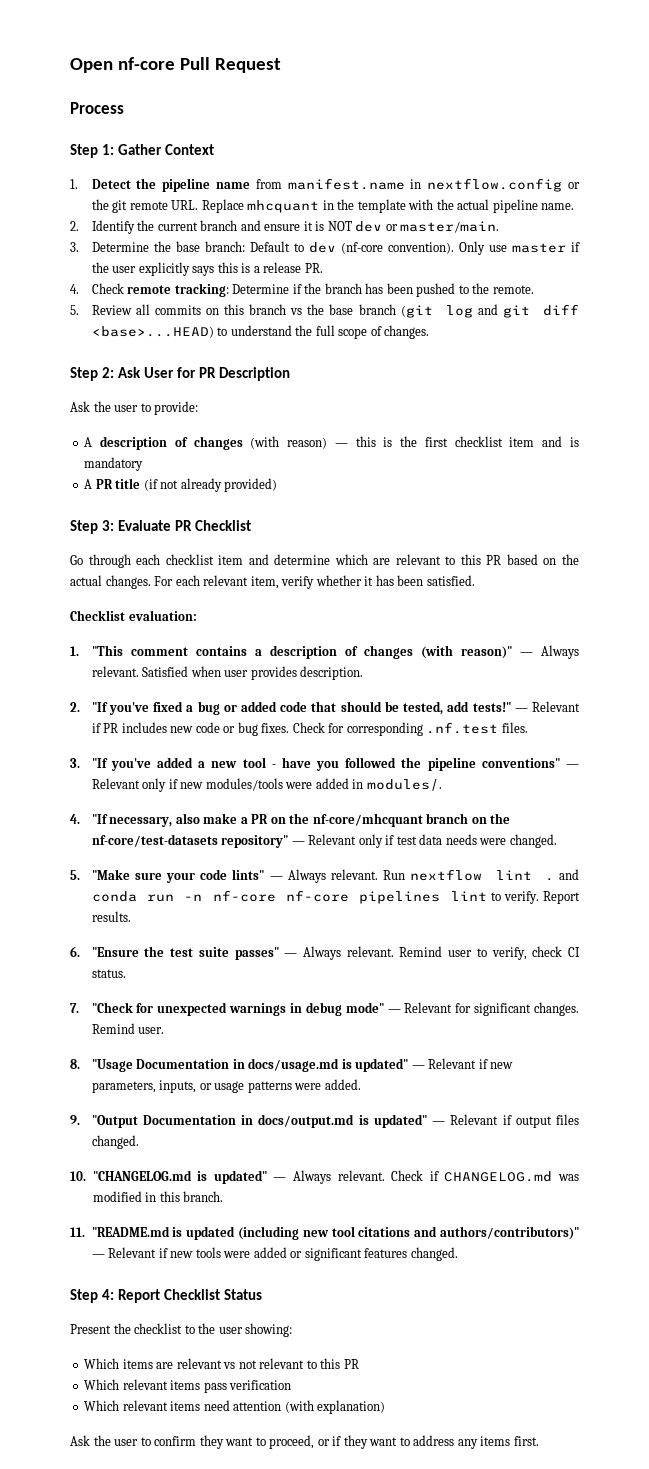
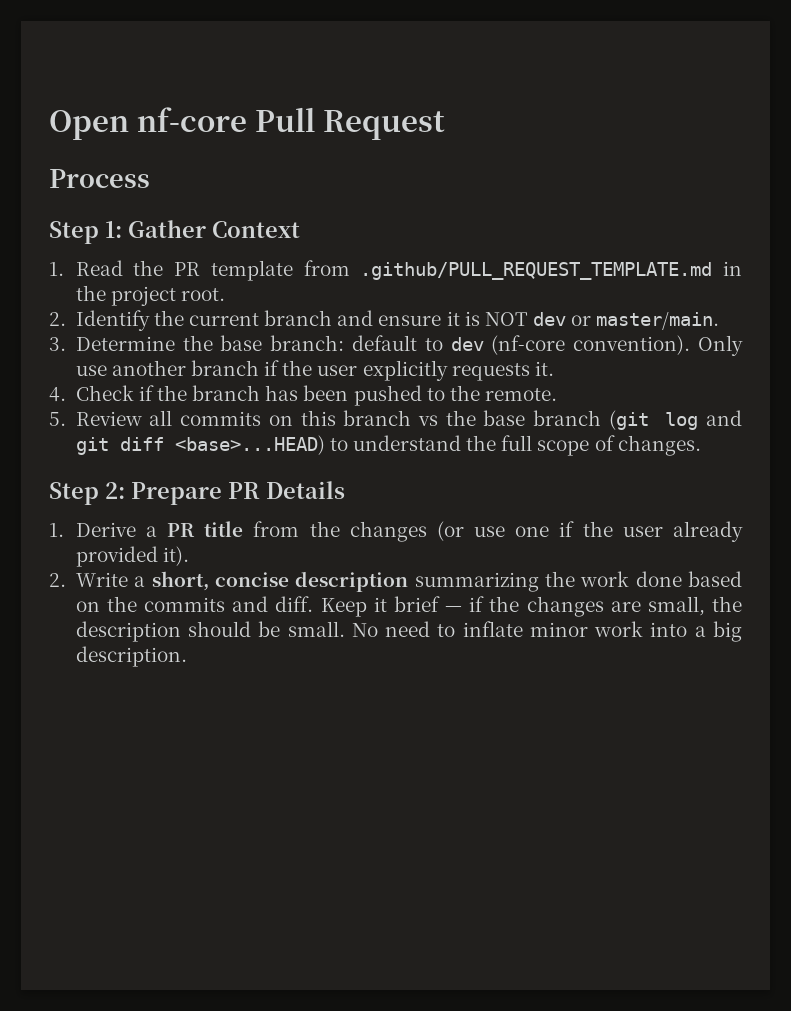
- 1. Detect the pipeline name from manifest.name in nextflow.config or the git remote URL. Replace mhcquant in the template with the actual pipeline name.
+ 1. Read the PR template from .github/PULL_REQUEST_TEMPLATE.md in the project root.
- 3. Determine the base branch: Default to dev (nf-core convention).
+ 3. Determine the base branch: default to dev (nf-core convention).
- Only use master if the user explicitly says this is a release PR.
+ Only use another branch if the user explicitly requests it.
- 4. Check remote tracking: Determine if the branch has been pushed to the remote.
+ 4. Check if the branch has been pushed to the remote.
- Step 2: Ask User for PR Description
- Ask the user to provide:
- A description of changes (with reason) — this is the first checklist item and is mandatory
- A PR title (if not already provided)
- Step 3: Evaluate PR Checklist
- Go through each checklist item and determine which are relevant to this PR based on the actual changes. For each relevant item, verify whether it has been satisfied.
- Checklist evaluation:
- 1. "This comment contains a description of changes (with reason)" — Always relevant. Satisfied when user provides description.
- 2. "If you've fixed a bug or added code that should be tested, add tests!" — Relevant if PR includes new code or bug fixes. Check for corresponding .nf.test files.
- 3. "If you've added a new tool - have you followed the pipeline conventions" — Relevant only if new modules/tools were added in modules/.
- 4. "If necessary, also make a PR on the nf-core/mhcquant branch on the nf-core/test-datasets repository" — Relevant only if test data needs were changed.
- 5. "Make sure your code lints" — Always relevant. Run nextflow lint . and conda run -n nf-core nf-core pipelines lint to verify. Report results.
- 6. "Ensure the test suite passes" — Always relevant. Remind user to verify, check CI status.
- 7. "Check for unexpected warnings in debug mode" — Relevant for significant changes. Remind user.
- 8. "Usage Documentation in docs/usage.md is updated" — Relevant if new parameters, inputs, or usage patterns were added.
- 9. "Output Documentation in docs/output.md is updated" — Relevant if output files changed.
- 10. "CHANGELOG.md is updated" — Always relevant. Check if CHANGELOG.md was modified in this branch.
- 11. "README.md is updated (including new tool citations and authors/contributors)" — Relevant if new tools were added or significant features changed.
- Step 4: Report Checklist Status
- Present the checklist to the user showing:
- Which items are relevant vs not relevant to this PR
- Which relevant items pass verification
- Which relevant items need attention (with explanation)
- Ask the user to confirm they want to proceed, or if they want to address any items first.
+ Step 2: Prepare PR Details
+ 1. Derive a PR title from the changes (or use one if the user already provided it).
+ 2. Write a short, concise description summarizing the work done based on the commits and diff. Keep it brief — if the changes are small, the description should be small. No need to inflate minor work into a big description.

